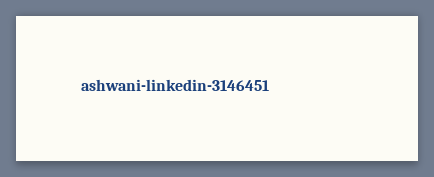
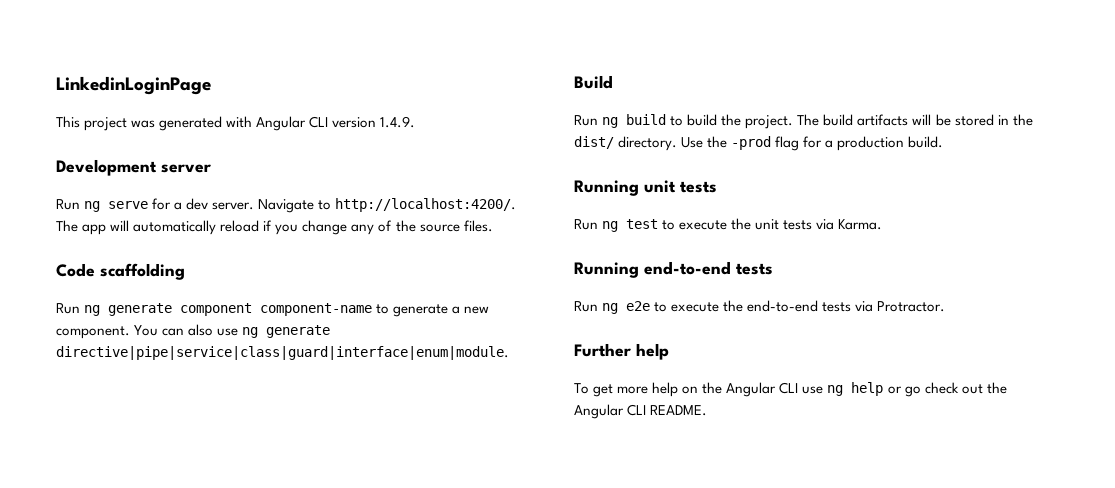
- ashwani-linkedin-3146451
+ LinkedinLoginPage
+ This project was generated with Angular CLI version 1.4.9.
+ Development server
+ Run ng serve for a dev server. Navigate to http://localhost:4200/. The app will automatically reload if you change any of the source files.
+ Code scaffolding
+ Run ng generate component component-name to generate a new component. You can also use ng generate directive|pipe|service|class|guard|interface|enum|module.
+ Build
+ Run ng build to build the project. The build artifacts will be stored in the dist/ directory. Use the -prod flag for a production build.
+ Running unit tests
+ Run ng test to execute the unit tests via Karma.
+ Running end-to-end tests
+ Run ng e2e to execute the end-to-end tests via Protractor.
+ Further help
+ To get more help on the Angular CLI use ng help or go check out the Angular CLI README.

